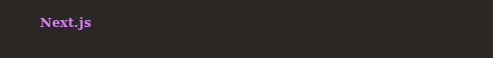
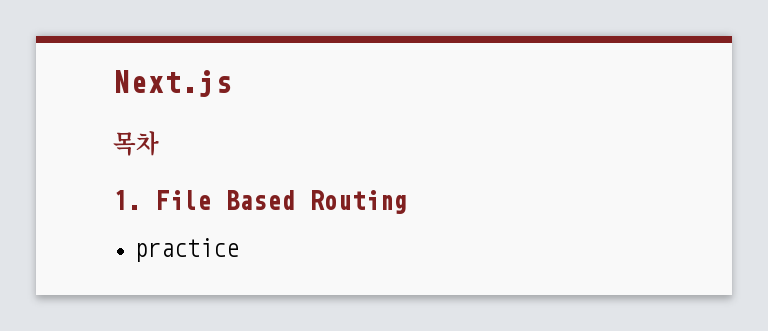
+ 목차
+ 1. File Based Routing
+ practice

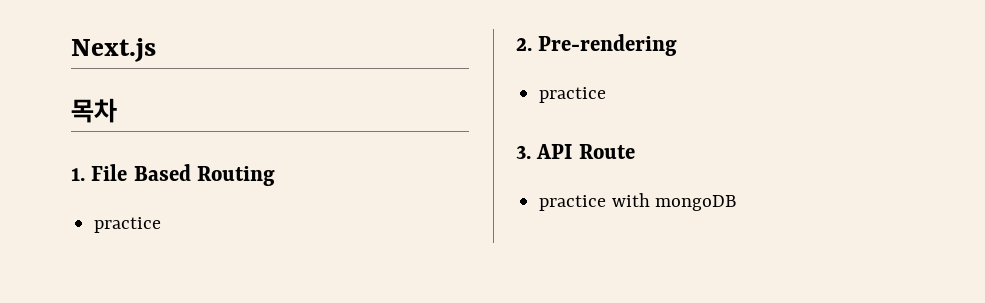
+ 2. Pre-rendering
+ practice
+ 3. API Route
+ practice with mongoDB

